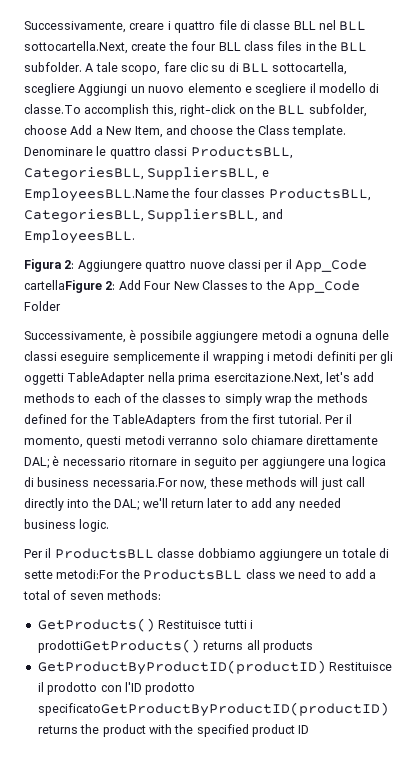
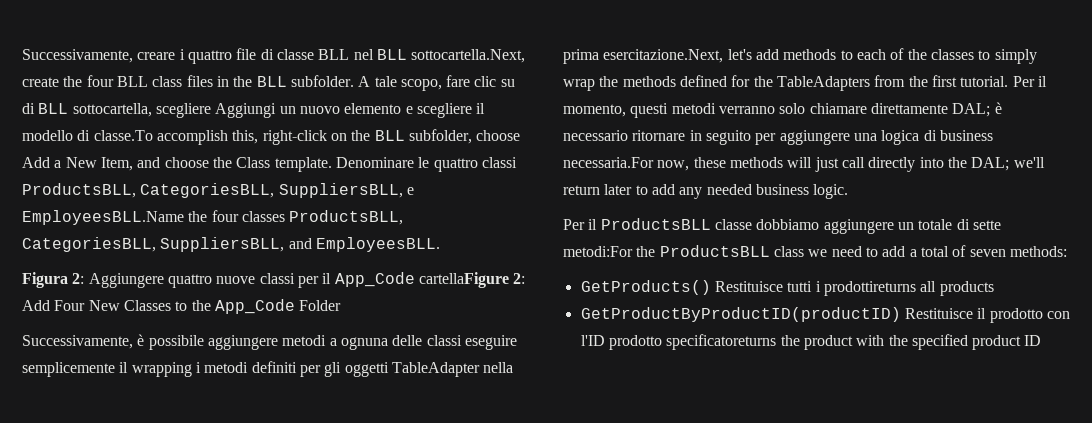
- GetProducts() Restituisce tutti i prodottiGetProducts() returns all products
+ GetProducts() Restituisce tutti i prodottireturns all products
- GetProductByProductID(productID) Restituisce il prodotto con l'ID prodotto specificatoGetProductByProductID(productID) returns the product with the specified product ID
+ GetProductByProductID(productID) Restituisce il prodotto con l'ID prodotto specificatoreturns the product with the specified product ID

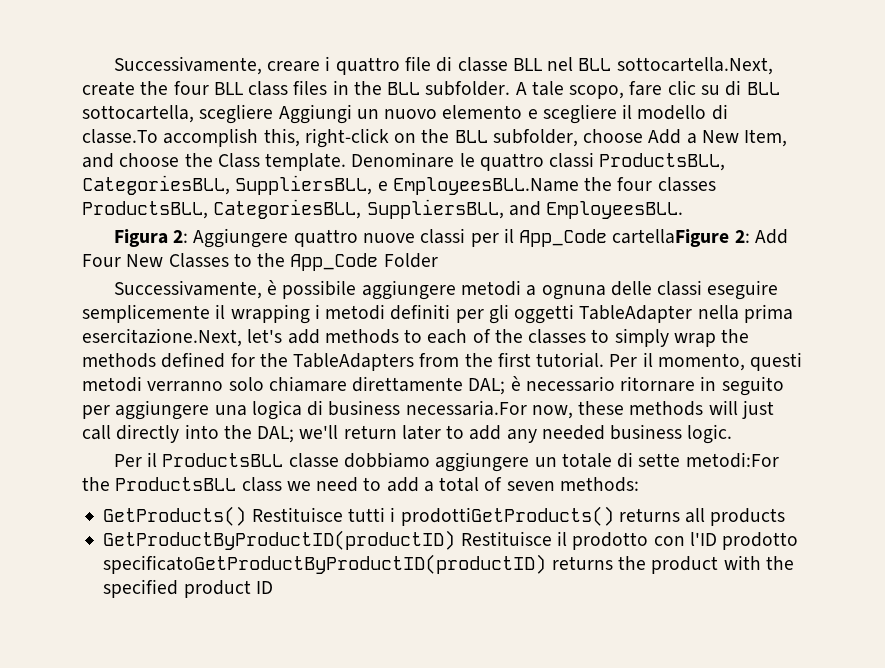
- GetProducts() Restituisce tutti i prodottireturns all products
+ GetProducts() Restituisce tutti i prodottiGetProducts() returns all products
- GetProductByProductID(productID) Restituisce il prodotto con l'ID prodotto specificatoreturns the product with the specified product ID
+ GetProductByProductID(productID) Restituisce il prodotto con l'ID prodotto specificatoGetProductByProductID(productID) returns the product with the specified product ID

